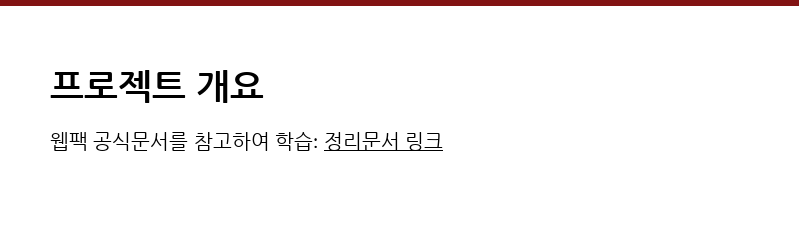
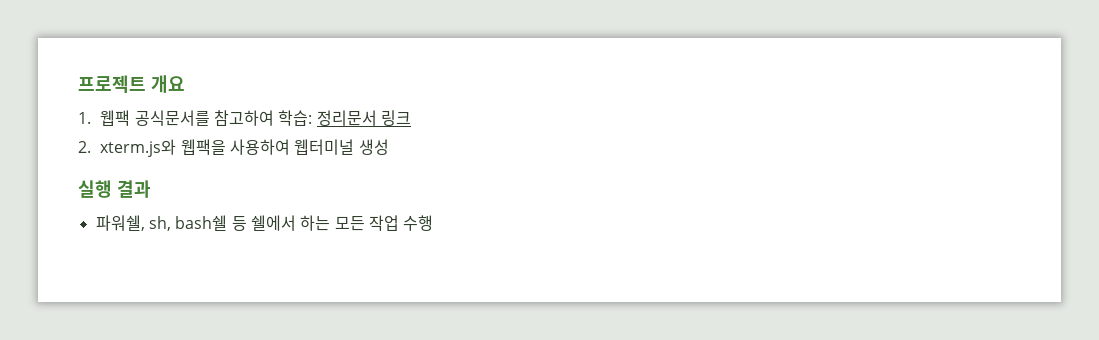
- 웹팩 공식문서를 참고하여 학습: 정리문서 링크
+ 1. 웹팩 공식문서를 참고하여 학습: 정리문서 링크
+ 2. xterm.js와 웹팩을 사용하여 웹터미널 생성
+ 실행 결과
+ 파워쉘, sh, bash쉘 등 쉘에서 하는 모든 작업 수행

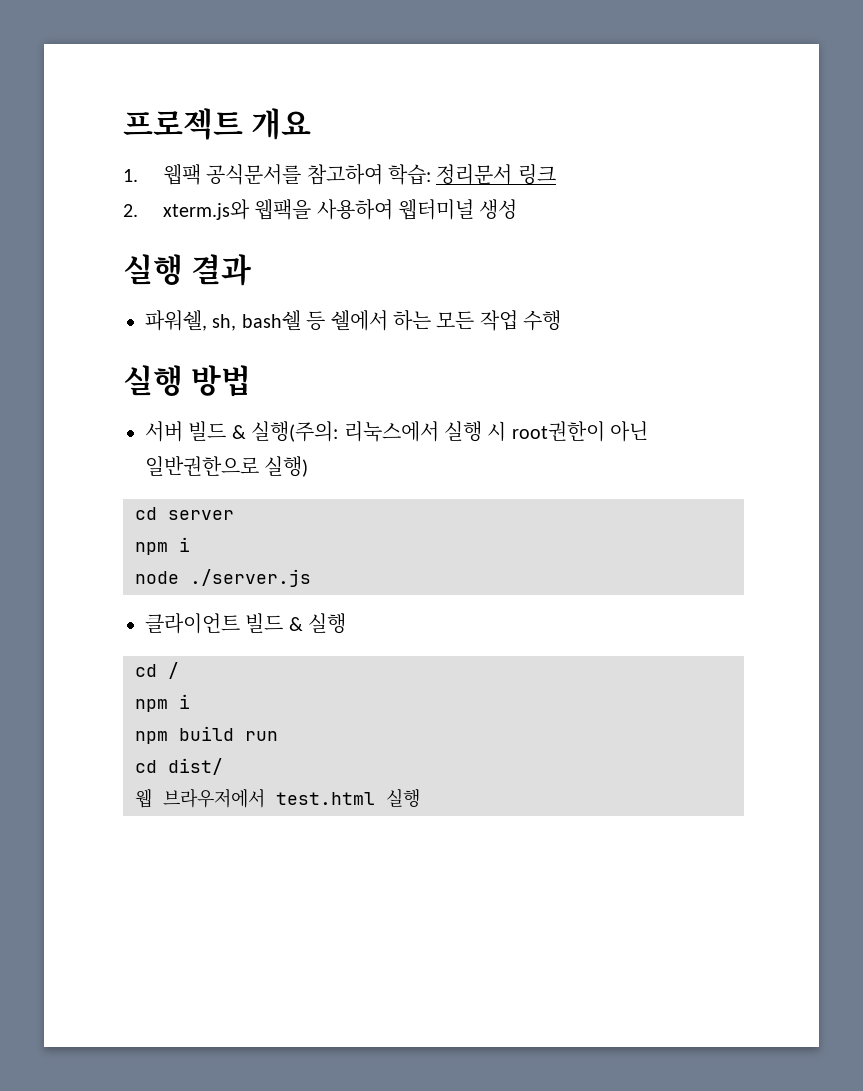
+ 실행 방법
+ 서버 빌드 & 실행(주의: 리눅스에서 실행 시 root권한이 아닌 일반권한으로 실행)
+ cd server
+ npm i
+ node ./server.js
+ 클라이언트 빌드 & 실행
+ cd /
+ npm i
+ npm build run
+ cd dist/
+ 웹 브라우저에서 test.html 실행

